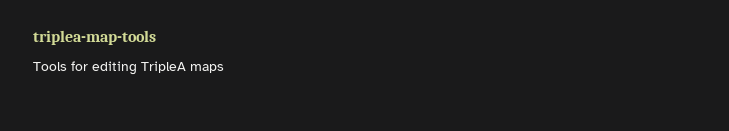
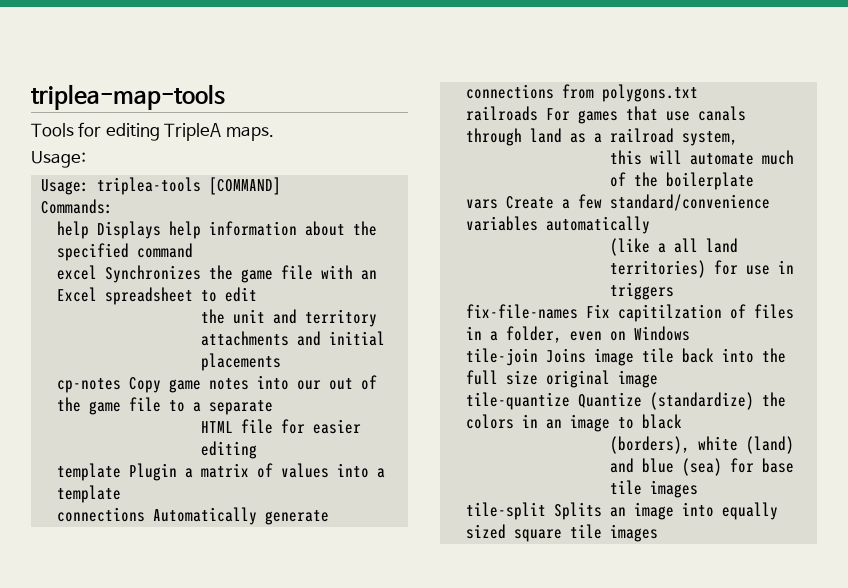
- Tools for editing TripleA maps
+ Tools for editing TripleA maps.
+ Usage:
+ Usage: triplea-tools [COMMAND]
+ Commands:
+ help Displays help information about the specified command
+ excel Synchronizes the game file with an Excel spreadsheet to edit
+ the unit and territory attachments and initial placements
+ cp-notes Copy game notes into our out of the game file to a separate
+ HTML file for easier editing
+ template Plugin a matrix of values into a template
+ connections Automatically generate connections from polygons.txt
+ railroads For games that use canals through land as a railroad system,
+ this will automate much of the boilerplate
+ vars Create a few standard/convenience variables automatically
+ (like a all land territories) for use in triggers
+ fix-file-names Fix capitilzation of files in a folder, even on Windows
+ tile-join Joins image tile back into the full size original image
+ tile-quantize Quantize (standardize) the colors in an image to black
+ (borders), white (land) and blue (sea) for base tile images
+ tile-split Splits an image into equally sized square tile images

